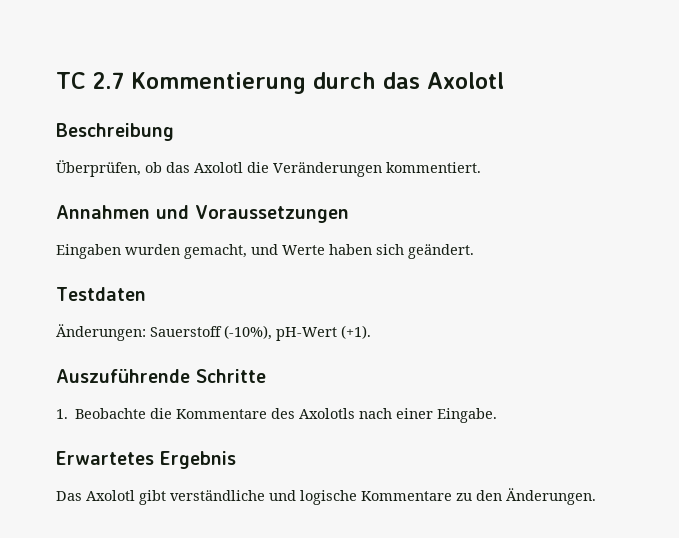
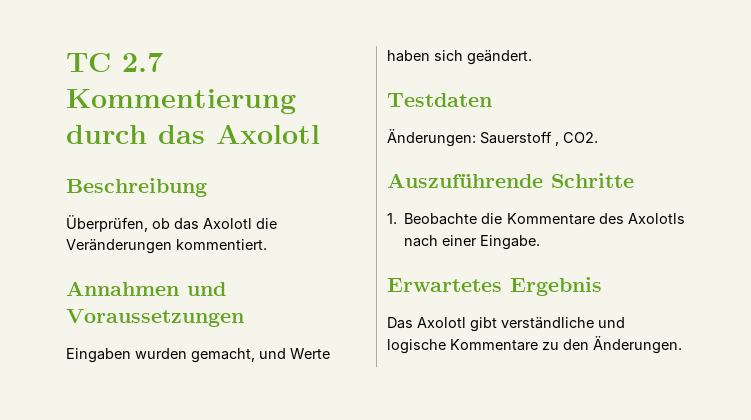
- Änderungen: Sauerstoff (-10%), pH-Wert (+1).
+ Änderungen: Sauerstoff , CO2.

